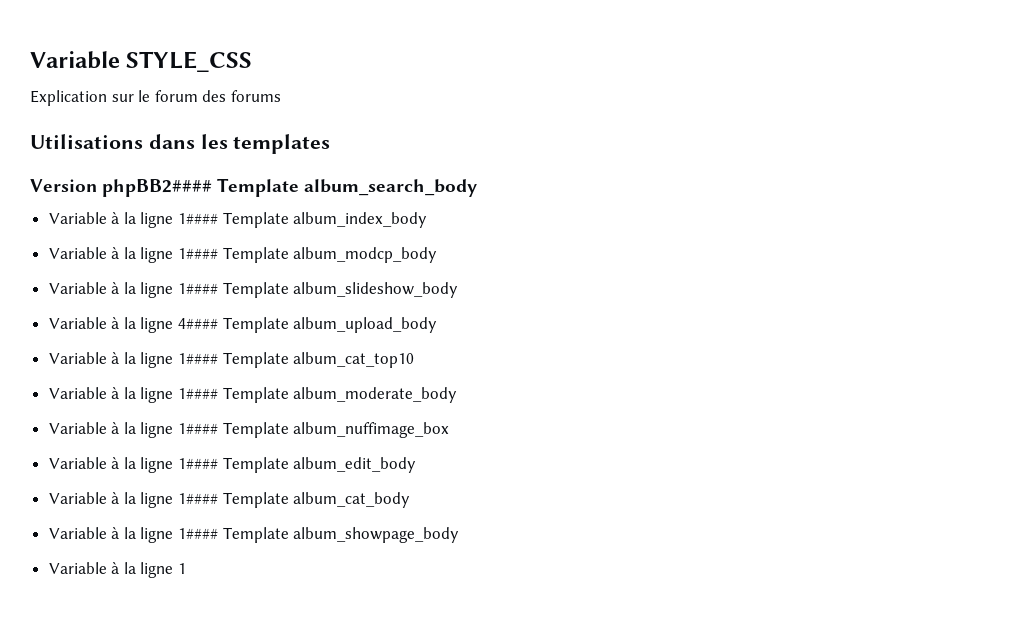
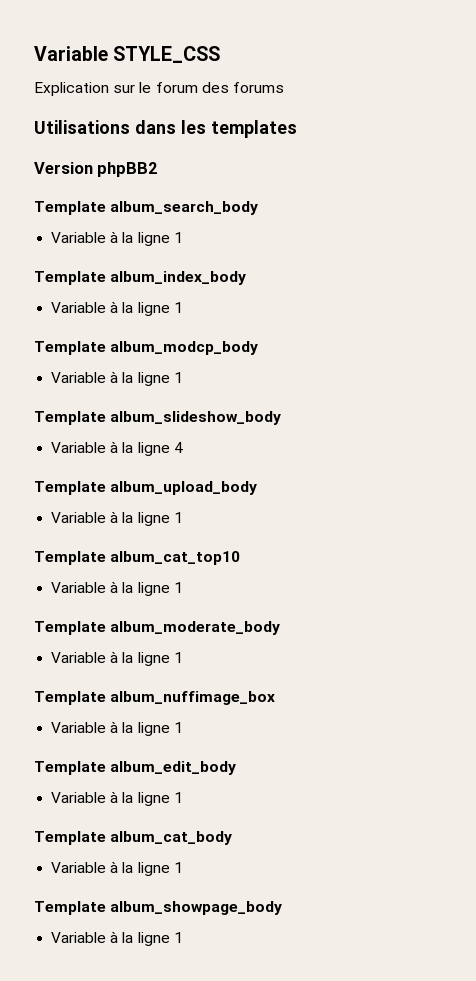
- Version phpBB2#### Template album_search_body
- Variable à la ligne 1#### Template album_index_body
- Variable à la ligne 1#### Template album_modcp_body
- Variable à la ligne 1#### Template album_slideshow_body
+ Version phpBB2
+ Template album_search_body
+ Variable à la ligne 1
+ Template album_index_body
+ Variable à la ligne 1
+ Template album_modcp_body
+ Variable à la ligne 1
+ Template album_slideshow_body
- Variable à la ligne 4#### Template album_upload_body
- Variable à la ligne 1#### Template album_cat_top10
- Variable à la ligne 1#### Template album_moderate_body
- Variable à la ligne 1#### Template album_nuffimage_box
- Variable à la ligne 1#### Template album_edit_body
- Variable à la ligne 1#### Template album_cat_body
- Variable à la ligne 1#### Template album_showpage_body
+ Variable à la ligne 4
+ Template album_upload_body
+ Variable à la ligne 1
+ Template album_cat_top10
+ Variable à la ligne 1
+ Template album_moderate_body
+ Variable à la ligne 1
+ Template album_nuffimage_box
+ Variable à la ligne 1
+ Template album_edit_body
+ Variable à la ligne 1
+ Template album_cat_body
+ Variable à la ligne 1
+ Template album_showpage_body

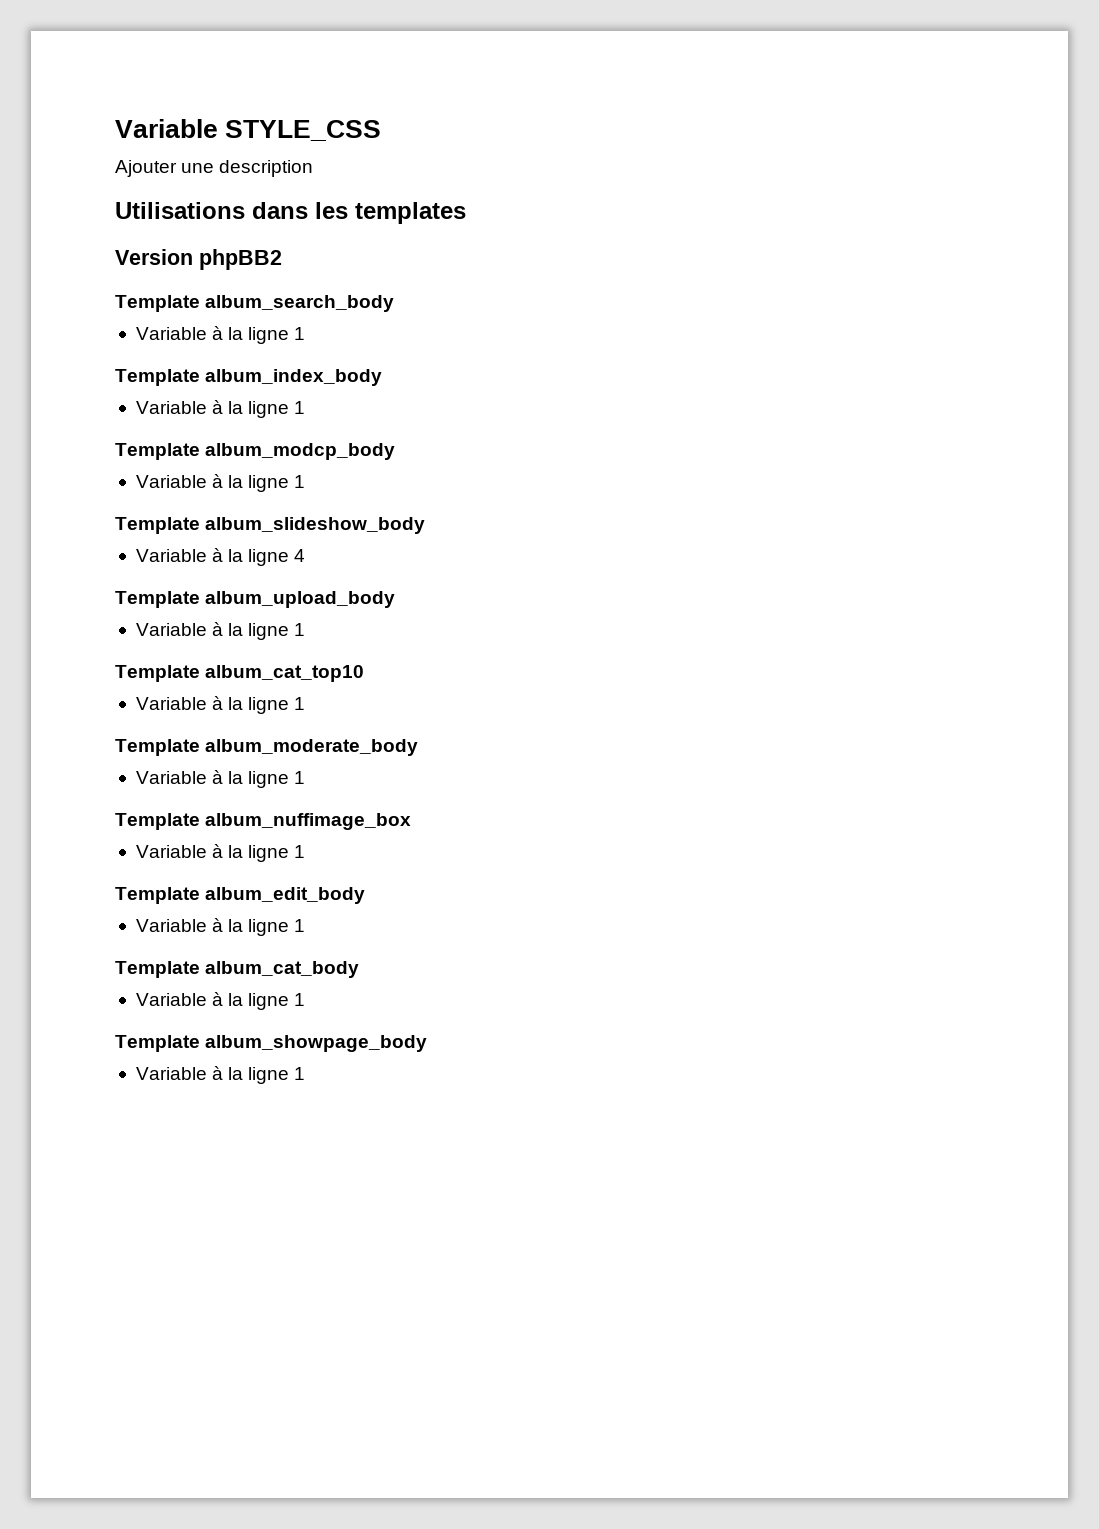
- Explication sur le forum des forums
+ Ajouter une description

